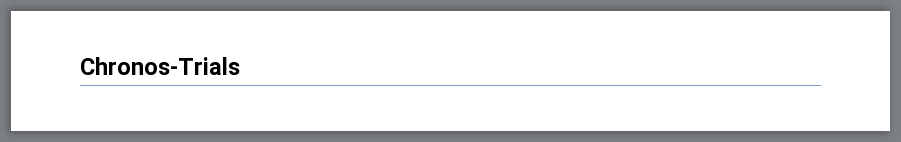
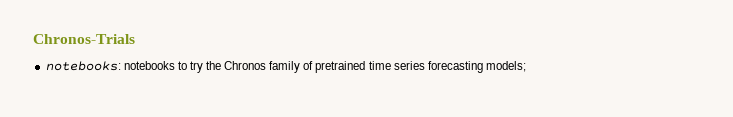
+ notebooks: notebooks to try the Chronos family of pretrained time series forecasting models;

